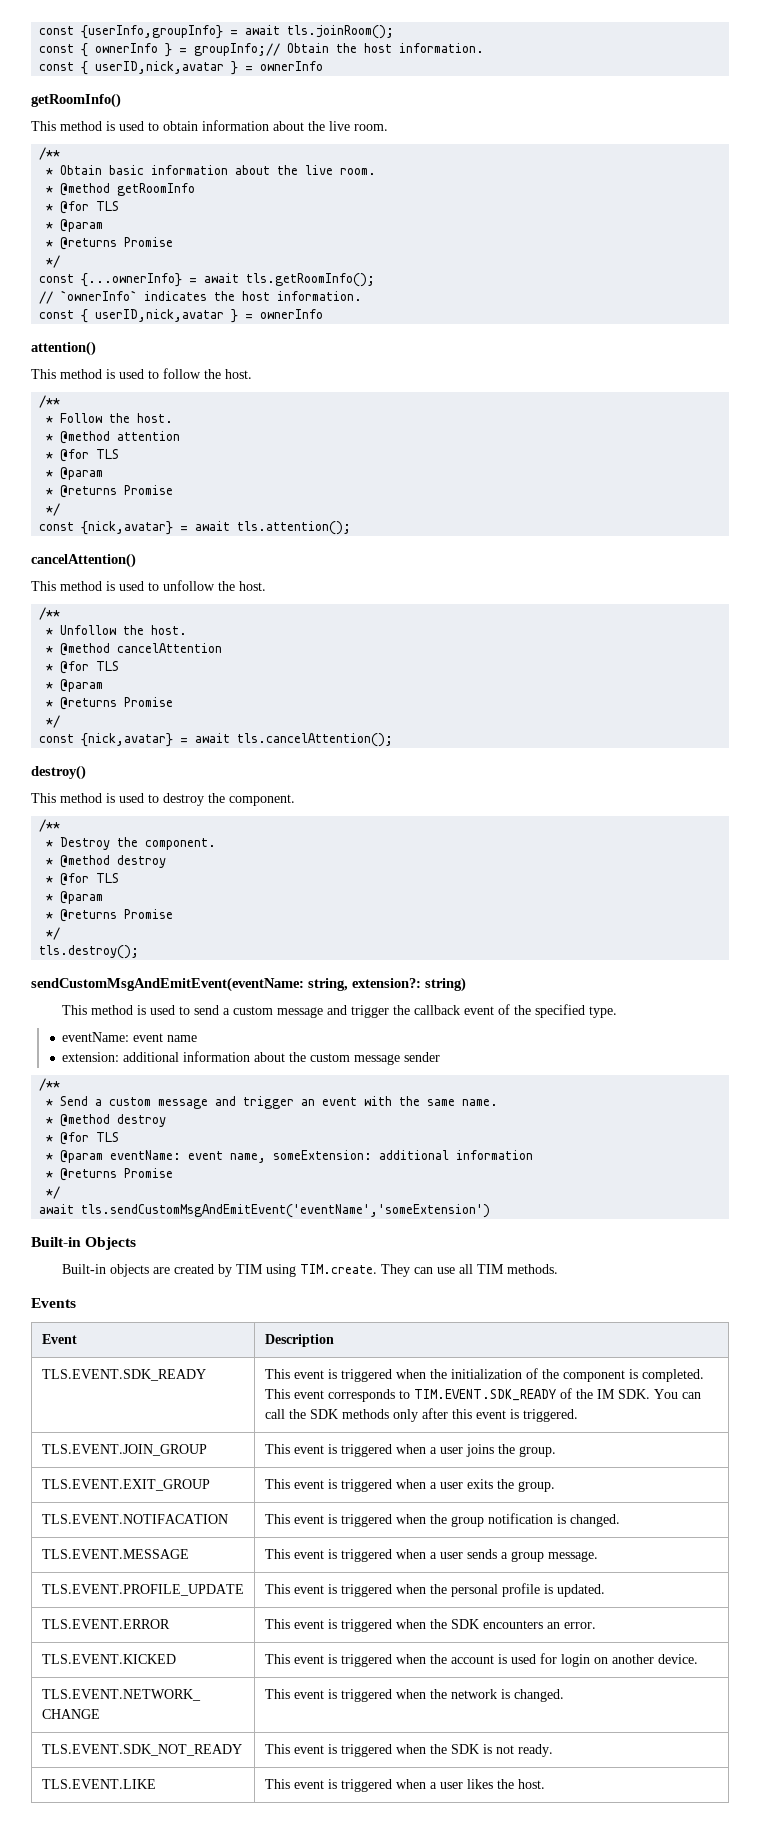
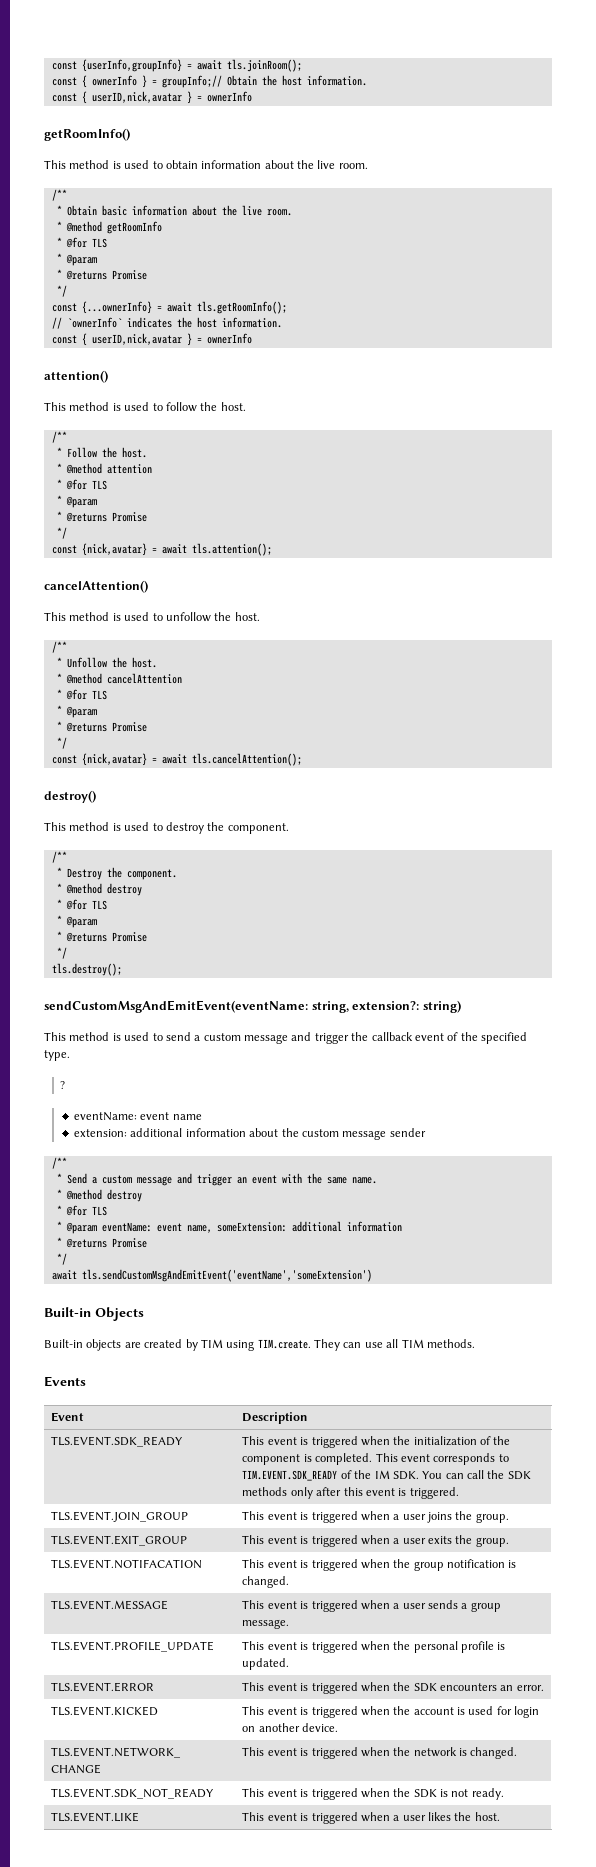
+ ?

